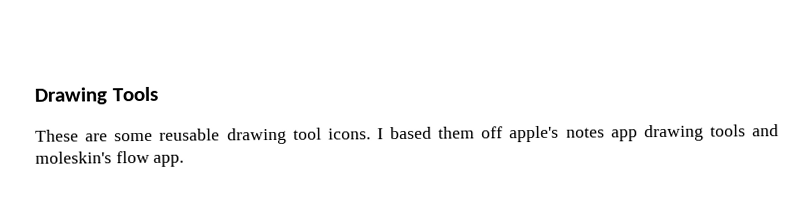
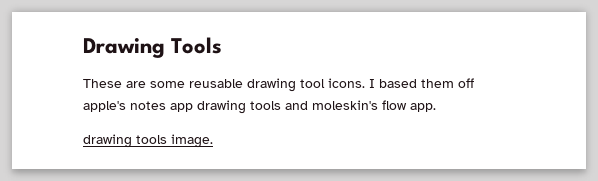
+ drawing tools image.

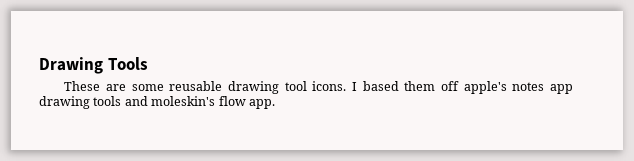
- drawing tools image.

